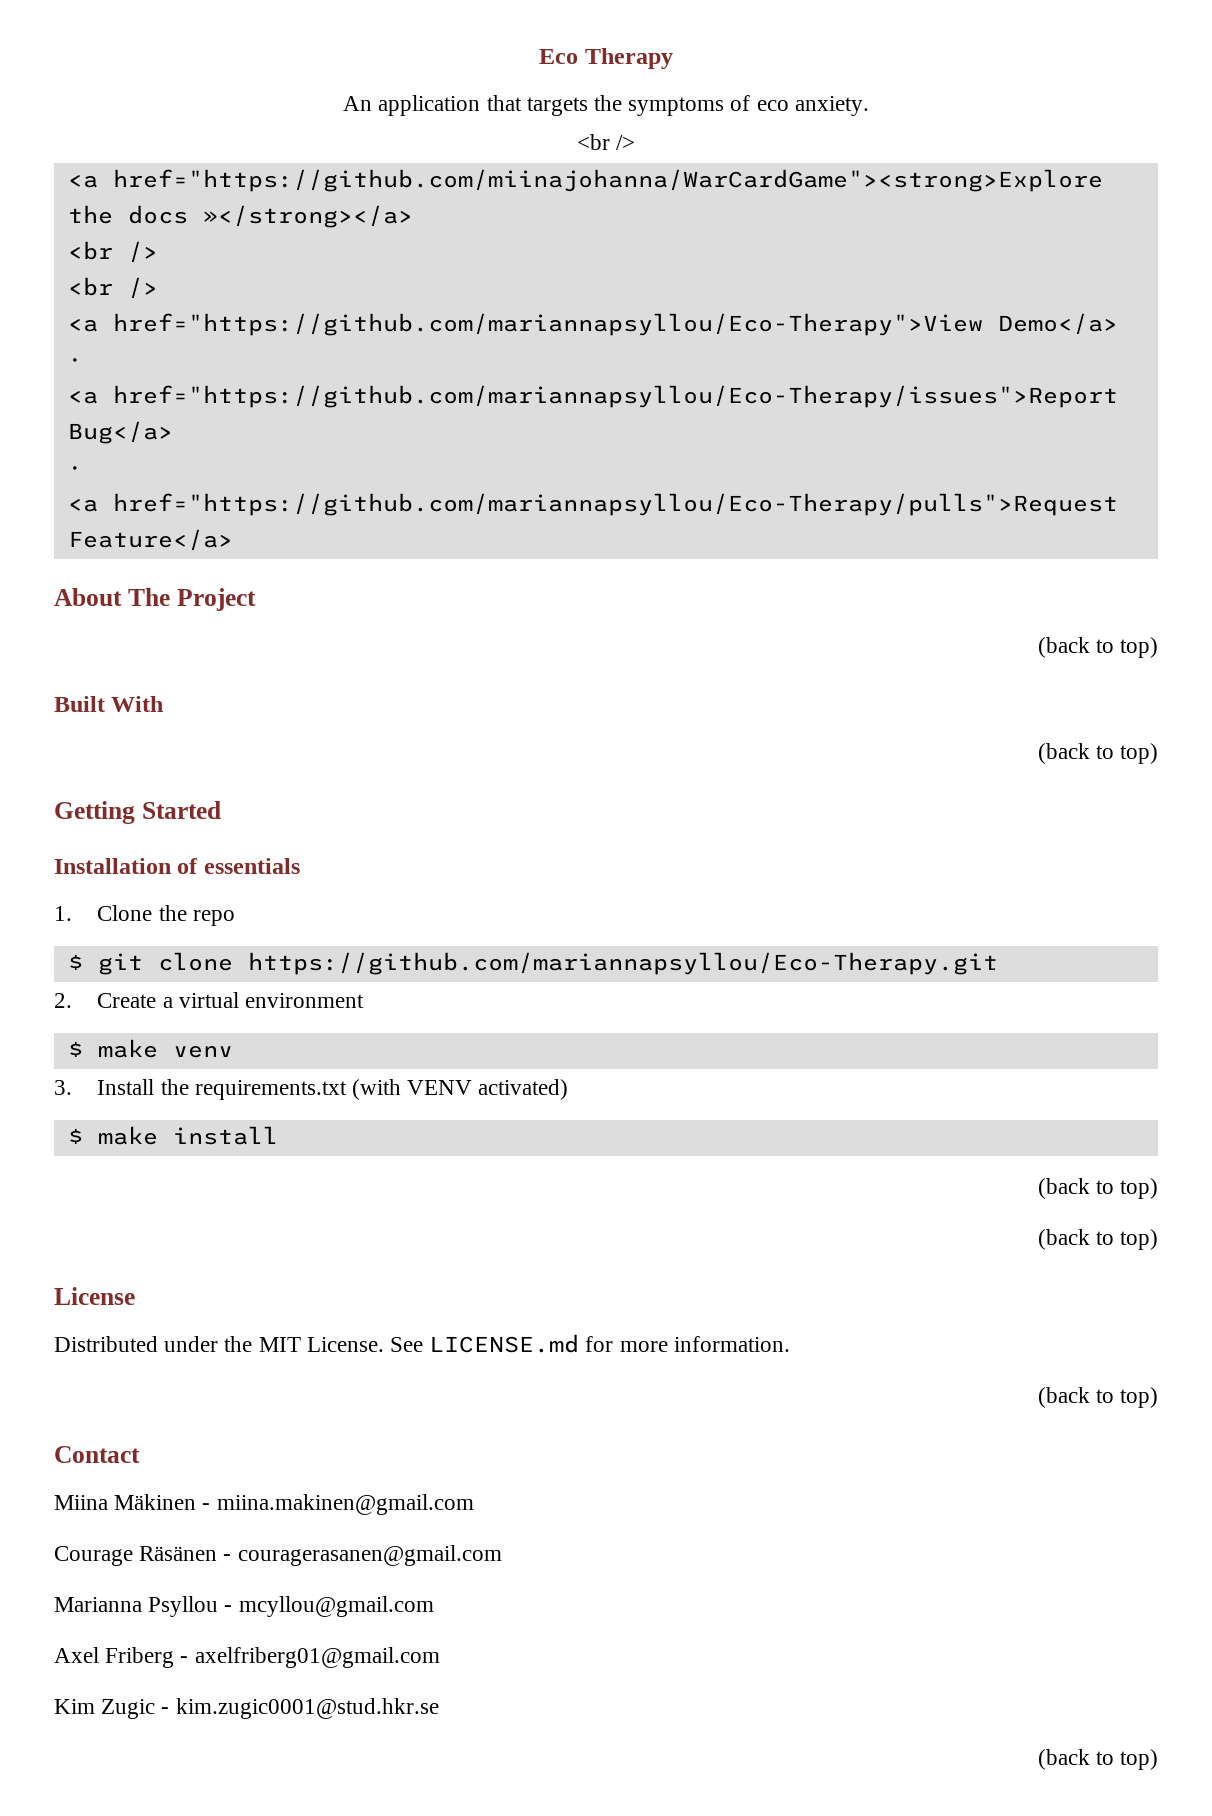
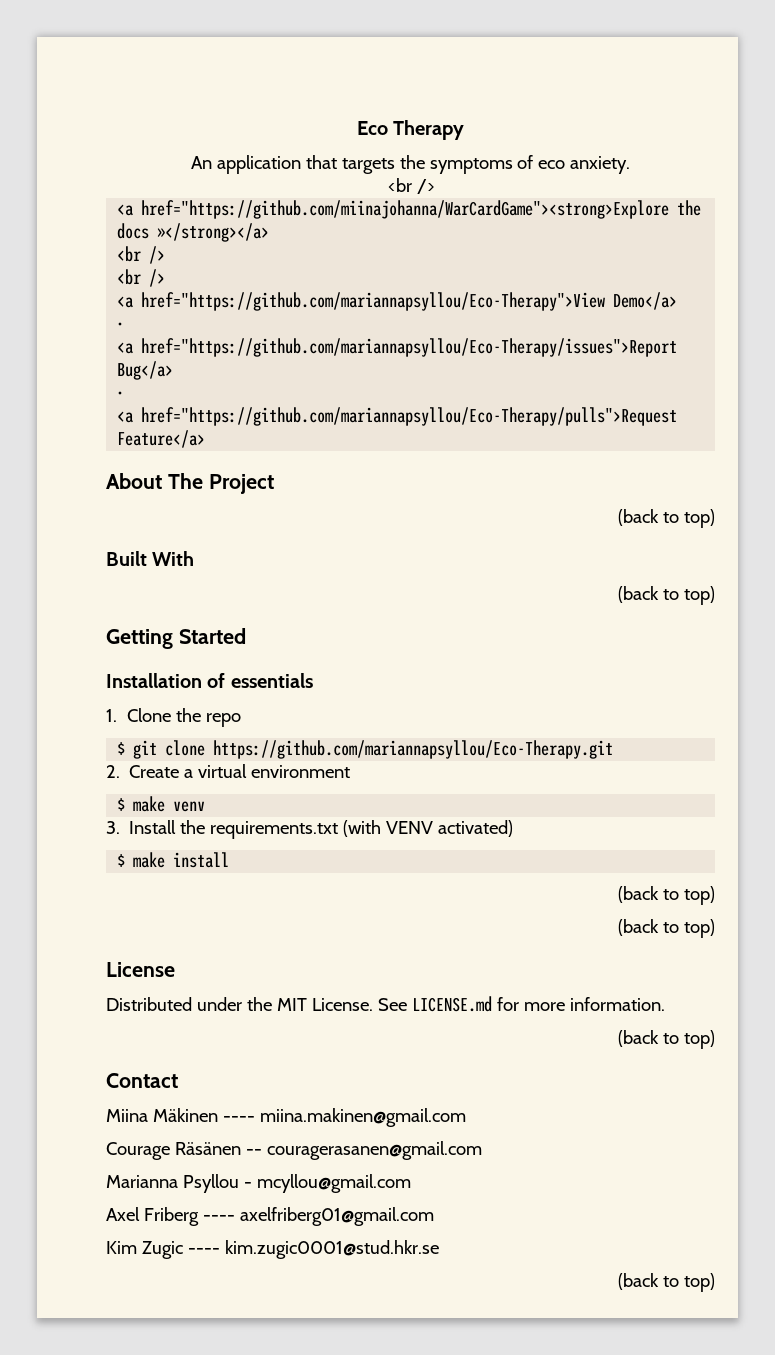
- Miina Mäkinen - miina.makinen@gmail.com
+ Miina Mäkinen ---- miina.makinen@gmail.com
- Courage Räsänen - couragerasanen@gmail.com
+ Courage Räsänen -- couragerasanen@gmail.com
- Axel Friberg - axelfriberg01@gmail.com
+ Axel Friberg ---- axelfriberg01@gmail.com
- Kim Zugic - kim.zugic0001@stud.hkr.se
+ Kim Zugic ---- kim.zugic0001@stud.hkr.se

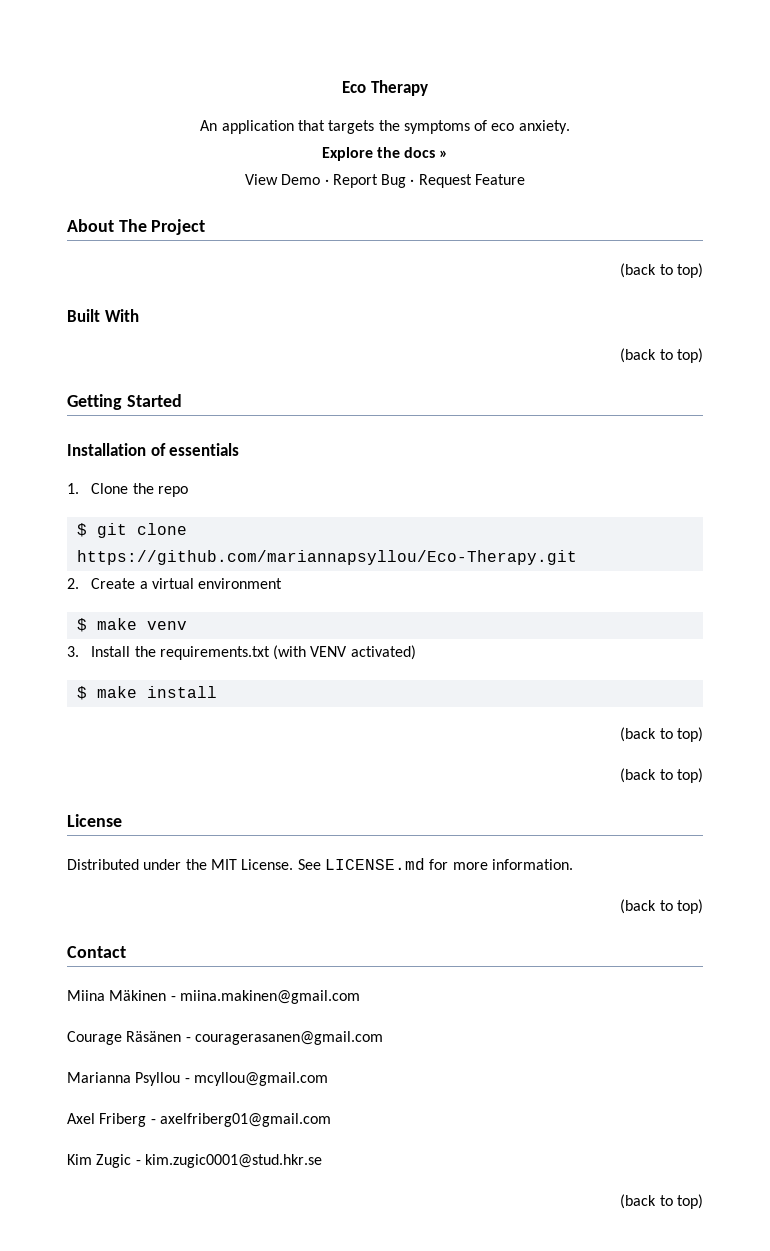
  An application that targets the symptoms of eco anxiety.
- <br />
- <a href="https://github.com/miinajohanna/WarCardGame"><strong>Explore the docs »</strong></a>
- <br />
- <br />
- <a href="https://github.com/mariannapsyllou/Eco-Therapy">View Demo</a>
- ·
- <a href="https://github.com/mariannapsyllou/Eco-Therapy/issues">Report Bug</a>
- ·
- <a href="https://github.com/mariannapsyllou/Eco-Therapy/pulls">Request Feature</a>
+ Explore the docs »
+ View Demo · Report Bug · Request Feature
- Miina Mäkinen ---- miina.makinen@gmail.com
+ Miina Mäkinen - miina.makinen@gmail.com
- Courage Räsänen -- couragerasanen@gmail.com
+ Courage Räsänen - couragerasanen@gmail.com
- Axel Friberg ---- axelfriberg01@gmail.com
+ Axel Friberg - axelfriberg01@gmail.com
- Kim Zugic ---- kim.zugic0001@stud.hkr.se
+ Kim Zugic - kim.zugic0001@stud.hkr.se

